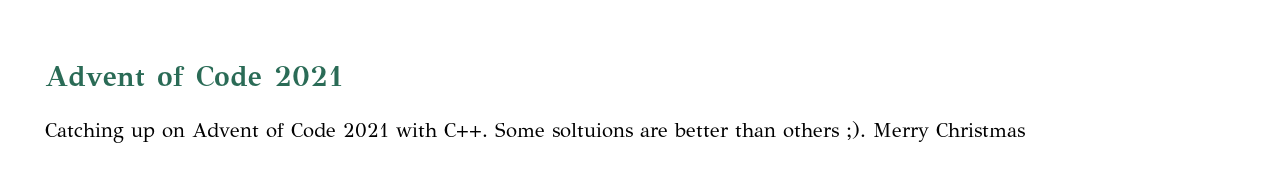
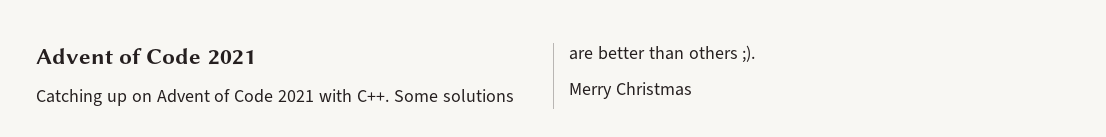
- Catching up on Advent of Code 2021 with C++. Some soltuions are better than others ;). Merry Christmas
+ Catching up on Advent of Code 2021 with C++. Some solutions are better than others ;).
+ Merry Christmas

